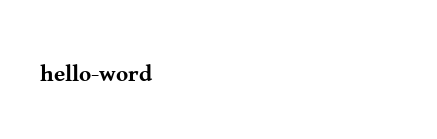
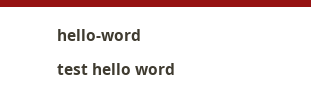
+ test hello word

